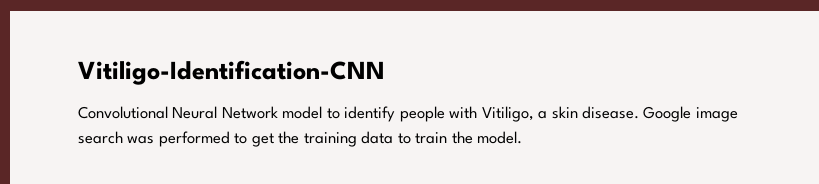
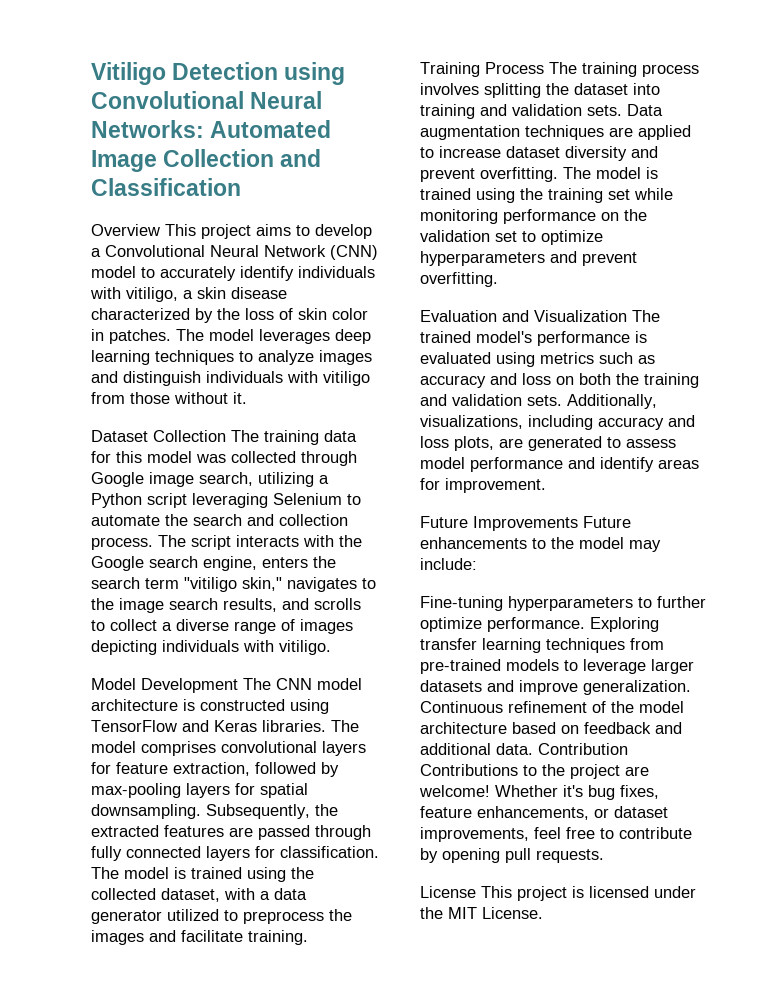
- Vitiligo-Identification-CNN
- Convolutional Neural Network model to identify people with Vitiligo, a skin disease. Google image search was performed to get the training data to train the model.
+ Vitiligo Detection using Convolutional Neural Networks: Automated Image Collection and Classification
+ Overview This project aims to develop a Convolutional Neural Network (CNN) model to accurately identify individuals with vitiligo, a skin disease characterized by the loss of skin color in patches. The model leverages deep learning techniques to analyze images and distinguish individuals with vitiligo from those without it.
+ Dataset Collection The training data for this model was collected through Google image search, utilizing a Python script leveraging Selenium to automate the search and collection process. The script interacts with the Google search engine, enters the search term "vitiligo skin," navigates to the image search results, and scrolls to collect a diverse range of images depicting individuals with vitiligo.
+ Model Development The CNN model architecture is constructed using TensorFlow and Keras libraries. The model comprises convolutional layers for feature extraction, followed by max-pooling layers for spatial downsampling. Subsequently, the extracted features are passed through fully connected layers for classification. The model is trained using the collected dataset, with a data generator utilized to preprocess the images and facilitate training.
+ Training Process The training process involves splitting the dataset into training and validation sets. Data augmentation techniques are applied to increase dataset diversity and prevent overfitting. The model is trained using the training set while monitoring performance on the validation set to optimize hyperparameters and prevent overfitting.
+ Evaluation and Visualization The trained model's performance is evaluated using metrics such as accuracy and loss on both the training and validation sets. Additionally, visualizations, including accuracy and loss plots, are generated to assess model performance and identify areas for improvement.
+ Future Improvements Future enhancements to the model may include:
+ Fine-tuning hyperparameters to further optimize performance. Exploring transfer learning techniques from pre-trained models to leverage larger datasets and improve generalization. Continuous refinement of the model architecture based on feedback and additional data. Contribution Contributions to the project are welcome! Whether it's bug fixes, feature enhancements, or dataset improvements, feel free to contribute by opening pull requests.
+ License This project is licensed under the MIT License.

